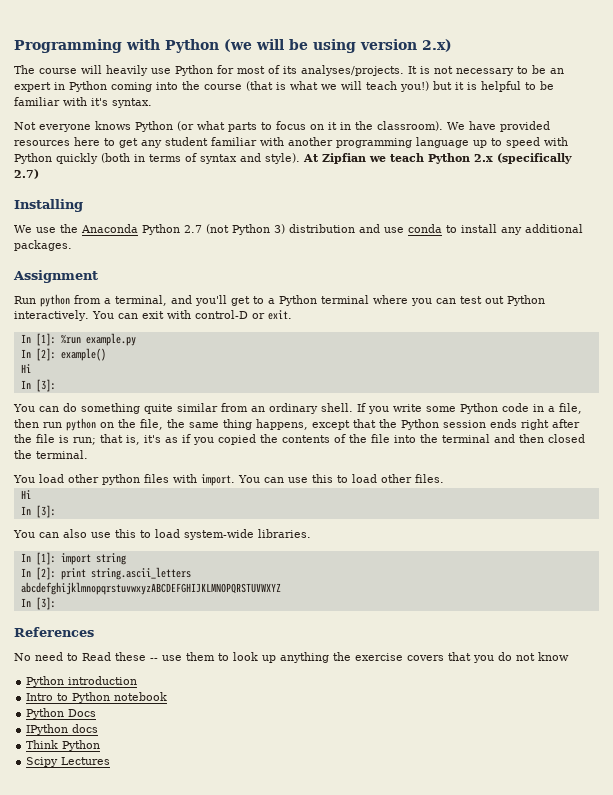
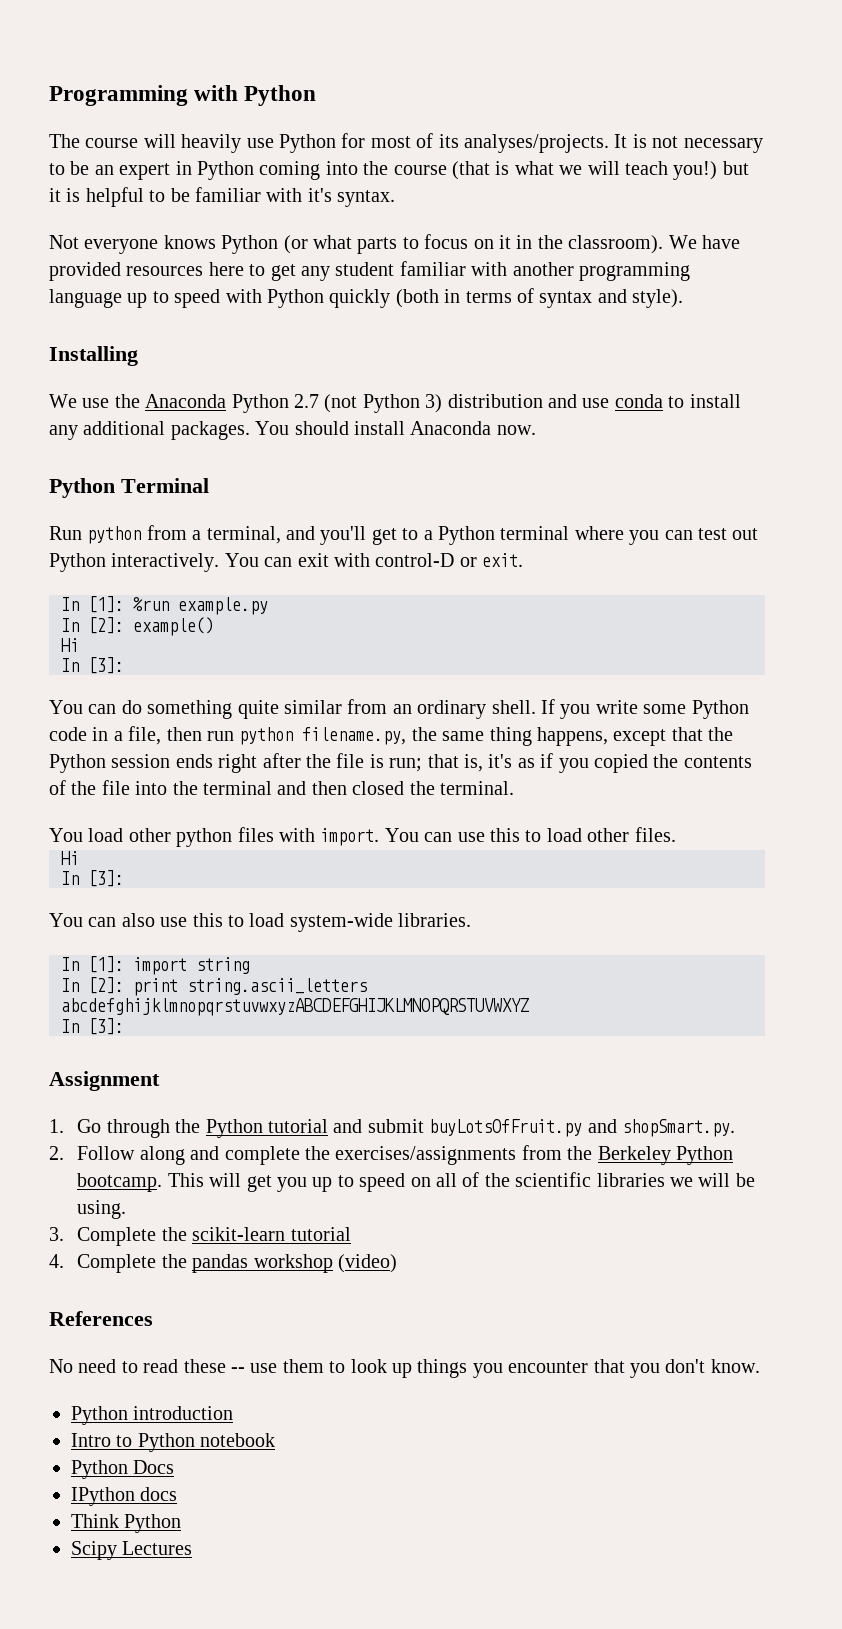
- Programming with Python (we will be using version 2.x)
+ Programming with Python
- At Zipfian we teach Python 2.x (specifically 2.7)
- We use the Anaconda Python 2.7 (not Python 3) distribution and use conda to install any additional packages.
- Assignment
+ We use the Anaconda Python 2.7 (not Python 3) distribution and use conda to install any additional packages. You should install Anaconda now.
+ Python Terminal
- If you write some Python code in a file, then run python on the file, the same thing happens, except that the Python session ends right after the file is run; that is, it's as if you copied the contents of the file into the terminal and then closed the terminal.
+ If you write some Python code in a file, then run python filename.py, the same thing happens, except that the Python session ends right after the file is run; that is, it's as if you copied the contents of the file into the terminal and then closed the terminal.
+ Assignment
+ 1. Go through the Python tutorial and submit buyLotsOfFruit.py and shopSmart.py.
+ 2. Follow along and complete the exercises/assignments from the Berkeley Python bootcamp. This will get you up to speed on all of the scientific libraries we will be using.
+ 3. Complete the scikit-learn tutorial
+ 4. Complete the pandas workshop (video)
- No need to Read these -- use them to look up anything the exercise covers that you do not know
+ No need to read these -- use them to look up things you encounter that you don't know.

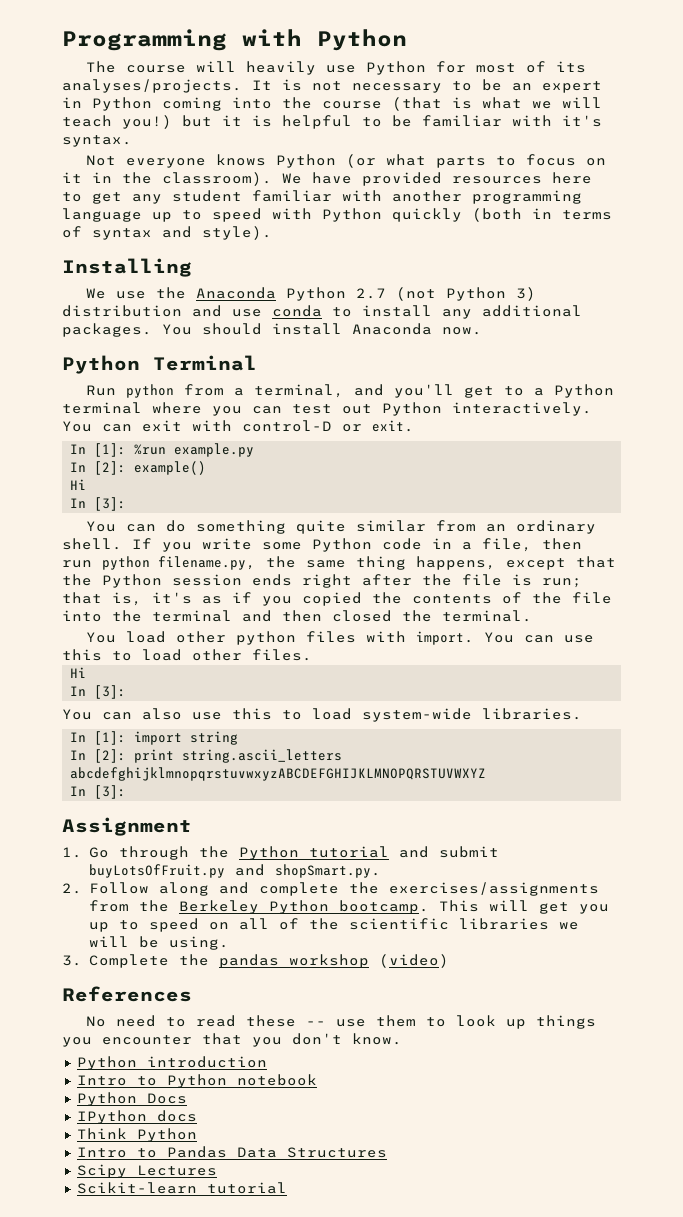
- 3. Complete the scikit-learn tutorial
- 4. Complete the pandas workshop (video)
+ 3. Complete the pandas workshop (video)
+ Intro to Pandas Data Structures
+ Scikit-learn tutorial

